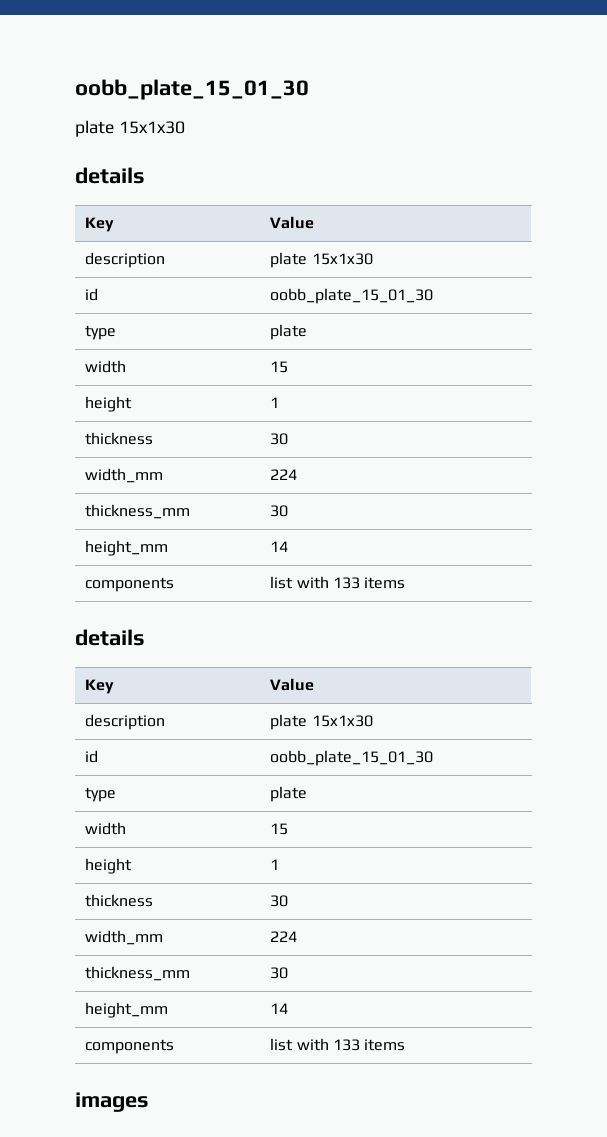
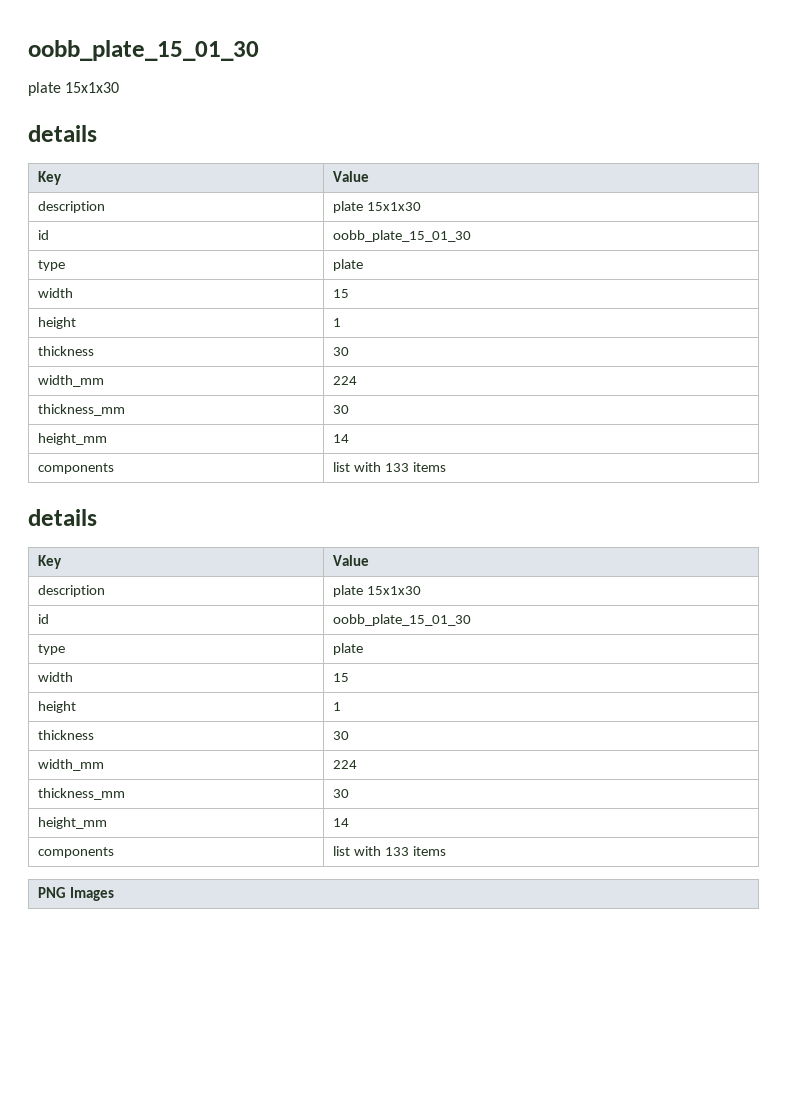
- images
+ PNG Images

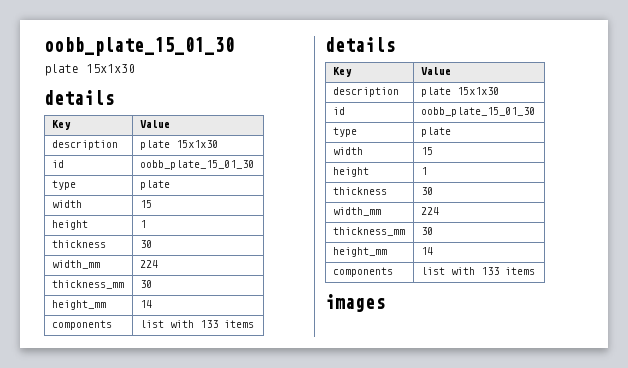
- PNG Images
+ images

